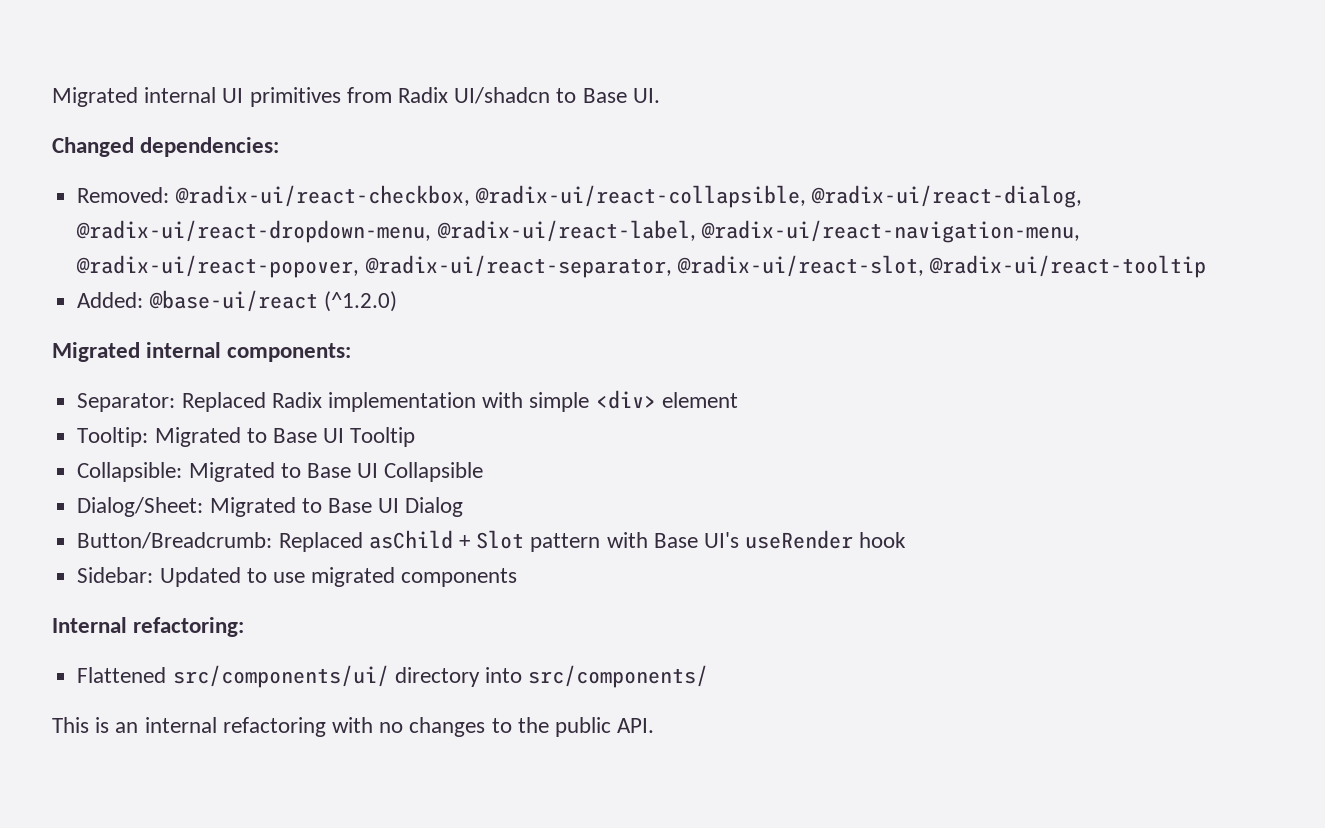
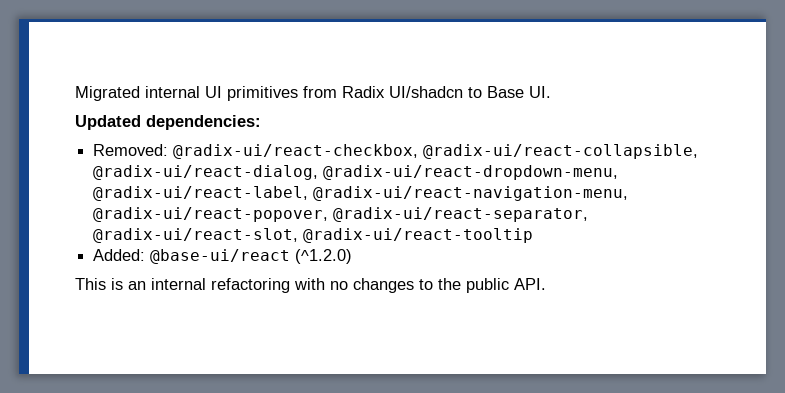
- Changed dependencies:
+ Updated dependencies:
- Migrated internal components:
- Separator: Replaced Radix implementation with simple <div> element
- Tooltip: Migrated to Base UI Tooltip
- Collapsible: Migrated to Base UI Collapsible
- Dialog/Sheet: Migrated to Base UI Dialog
- Button/Breadcrumb: Replaced asChild + Slot pattern with Base UI's useRender hook
- Sidebar: Updated to use migrated components
- Internal refactoring:
- Flattened src/components/ui/ directory into src/components/

